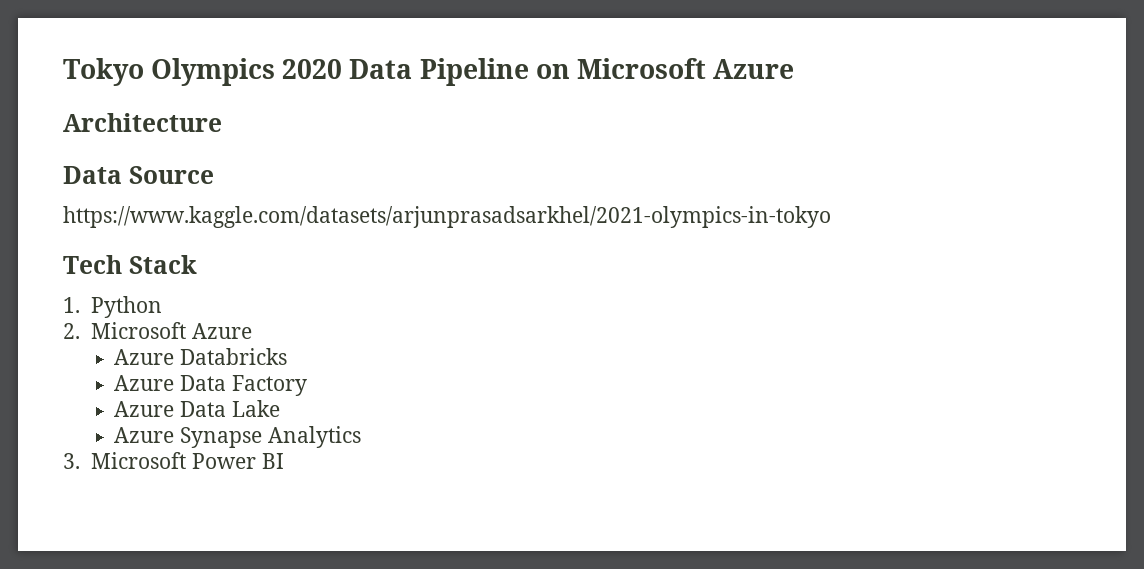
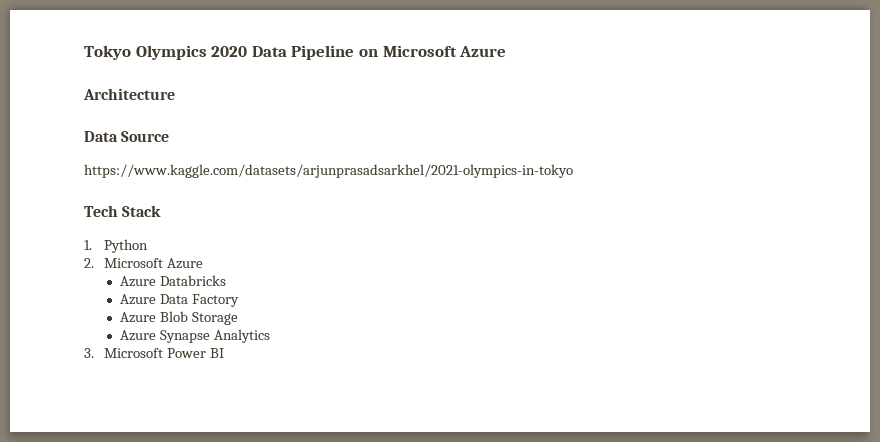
- Azure Data Lake
+ Azure Blob Storage

